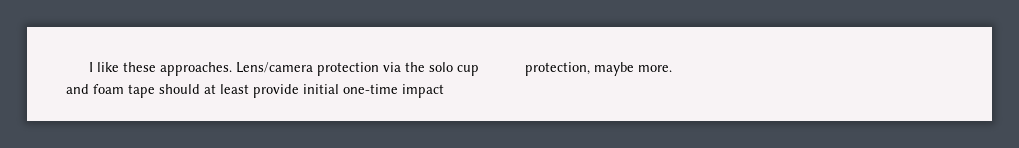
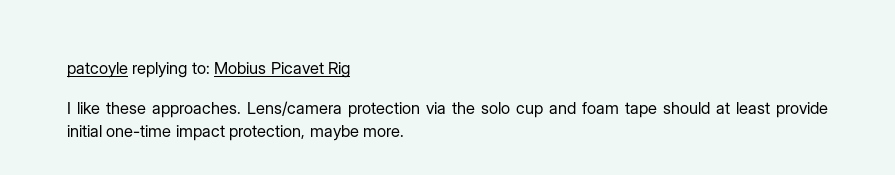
+ patcoyle replying to: Mobius Picavet Rig

